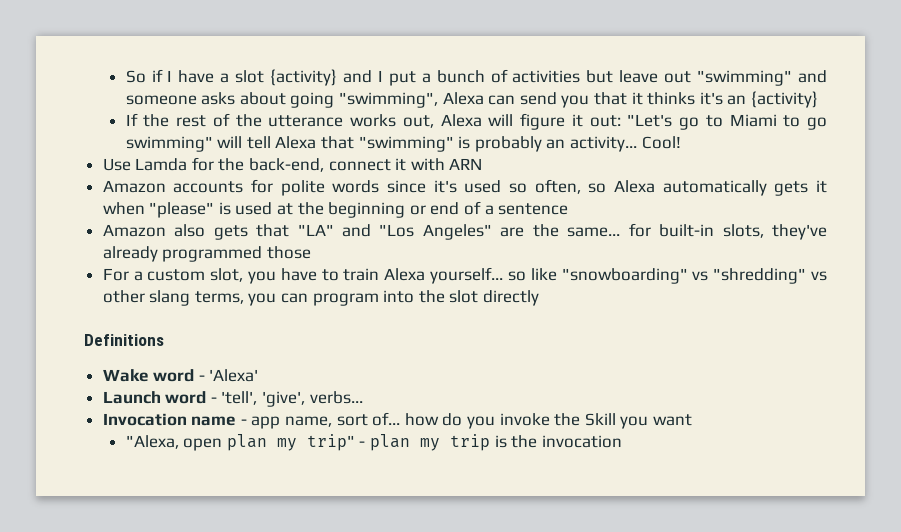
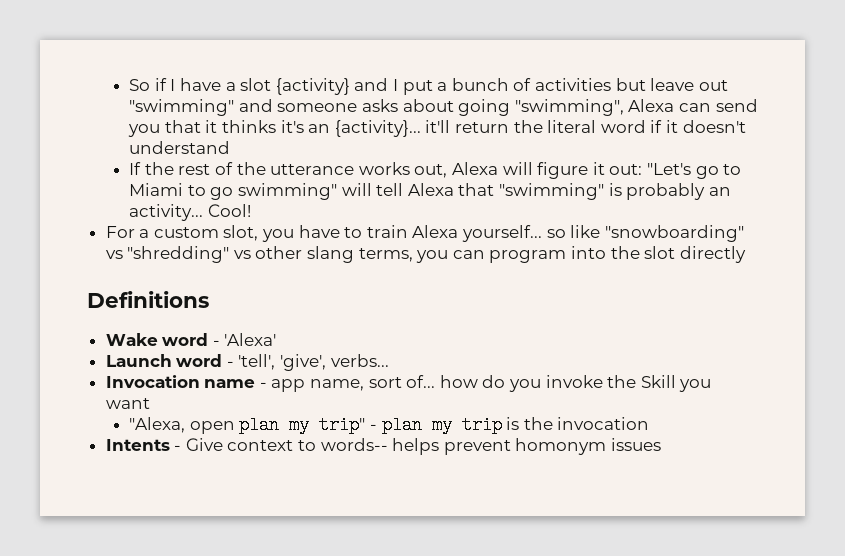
- So if I have a slot {activity} and I put a bunch of activities but leave out "swimming" and someone asks about going "swimming", Alexa can send you that it thinks it's an {activity}
+ So if I have a slot {activity} and I put a bunch of activities but leave out "swimming" and someone asks about going "swimming", Alexa can send you that it thinks it's an {activity}... it'll return the literal word if it doesn't understand
- Use Lamda for the back-end, connect it with ARN
- Amazon accounts for polite words since it's used so often, so Alexa automatically gets it when "please" is used at the beginning or end of a sentence
- Amazon also gets that "LA" and "Los Angeles" are the same... for built-in slots, they've already programmed those
+ Intents - Give context to words-- helps prevent homonym issues

